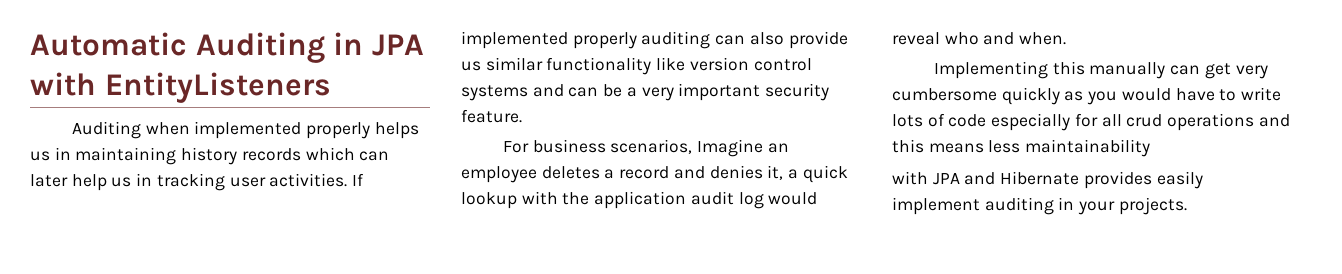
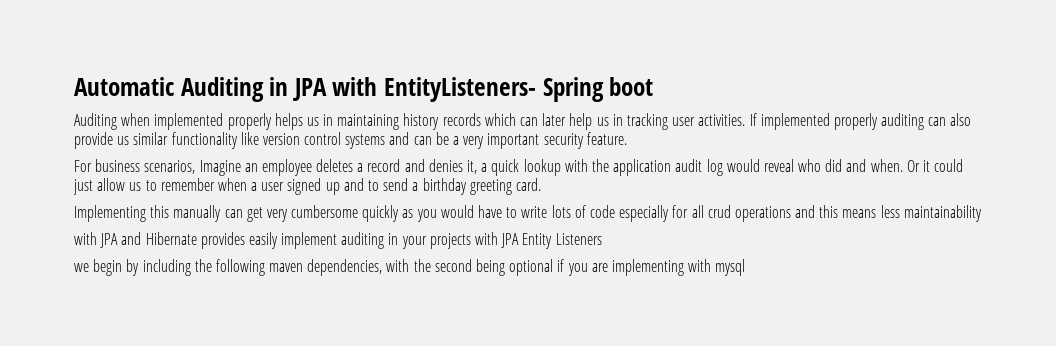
- Automatic Auditing in JPA with EntityListeners
+ Automatic Auditing in JPA with EntityListeners- Spring boot
- For business scenarios, Imagine an employee deletes a record and denies it, a quick lookup with the application audit log would reveal who and when.
+ For business scenarios, Imagine an employee deletes a record and denies it, a quick lookup with the application audit log would reveal who did and when. Or it could just allow us to remember when a user signed up and to send a birthday greeting card.
- with JPA and Hibernate provides easily implement auditing in your projects.
+ with JPA and Hibernate provides easily implement auditing in your projects with JPA Entity Listeners
+ we begin by including the following maven dependencies, with the second being optional if you are implementing with mysql

